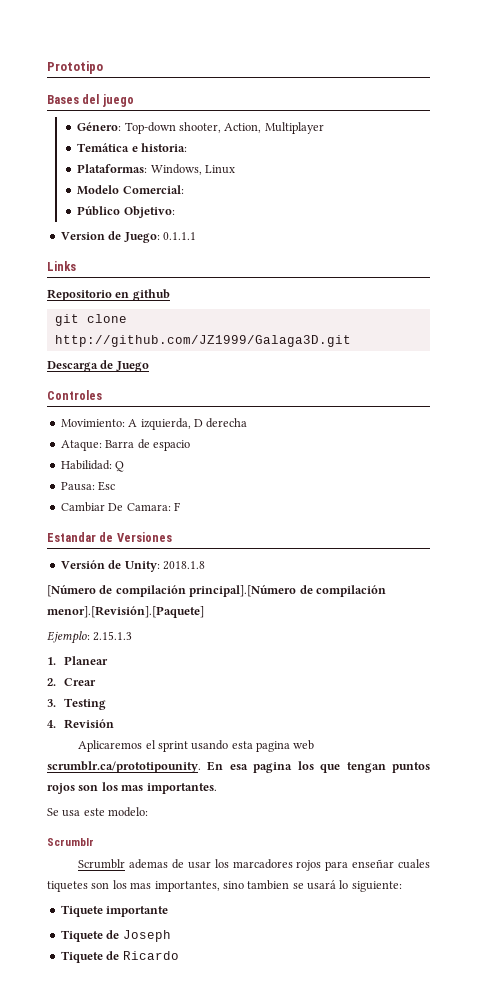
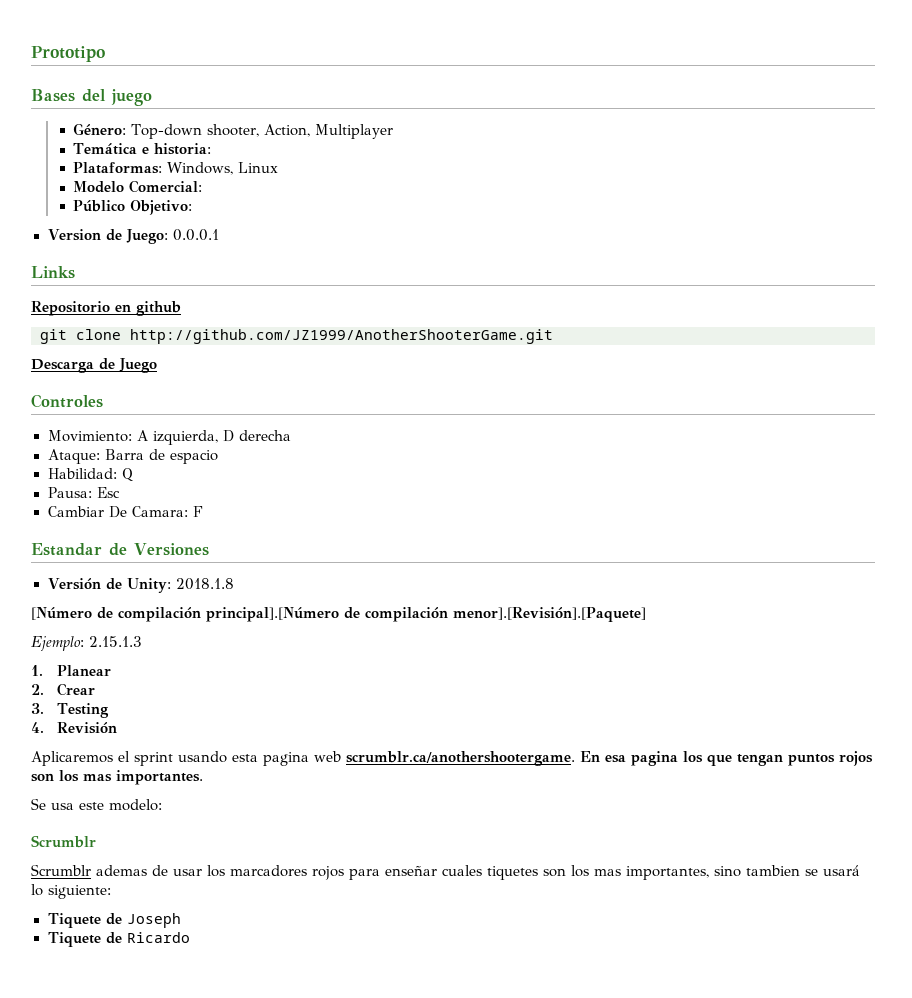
- Version de Juego: 0.1.1.1
+ Version de Juego: 0.0.0.1
- git clone http://github.com/JZ1999/Galaga3D.git
+ git clone http://github.com/JZ1999/AnotherShooterGame.git
- Aplicaremos el sprint usando esta pagina web scrumblr.ca/prototipounity. En esa pagina los que tengan puntos rojos son los mas importantes.
+ Aplicaremos el sprint usando esta pagina web scrumblr.ca/anothershootergame. En esa pagina los que tengan puntos rojos son los mas importantes.
- Tiquete importante

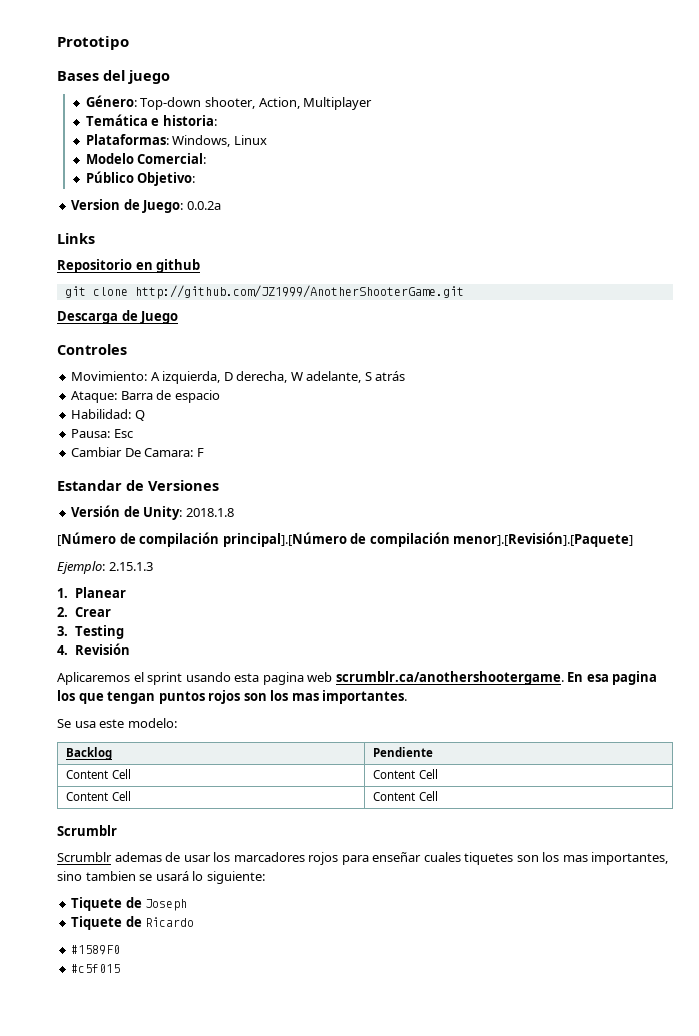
- Version de Juego: 0.0.0.1
+ Version de Juego: 0.0.2a
- Movimiento: A izquierda, D derecha
+ Movimiento: A izquierda, D derecha, W adelante, S atrás
+ Backlog | Pendiente
+ Content Cell | Content Cell
+ Content Cell | Content Cell
+ #1589F0
+ #c5f015

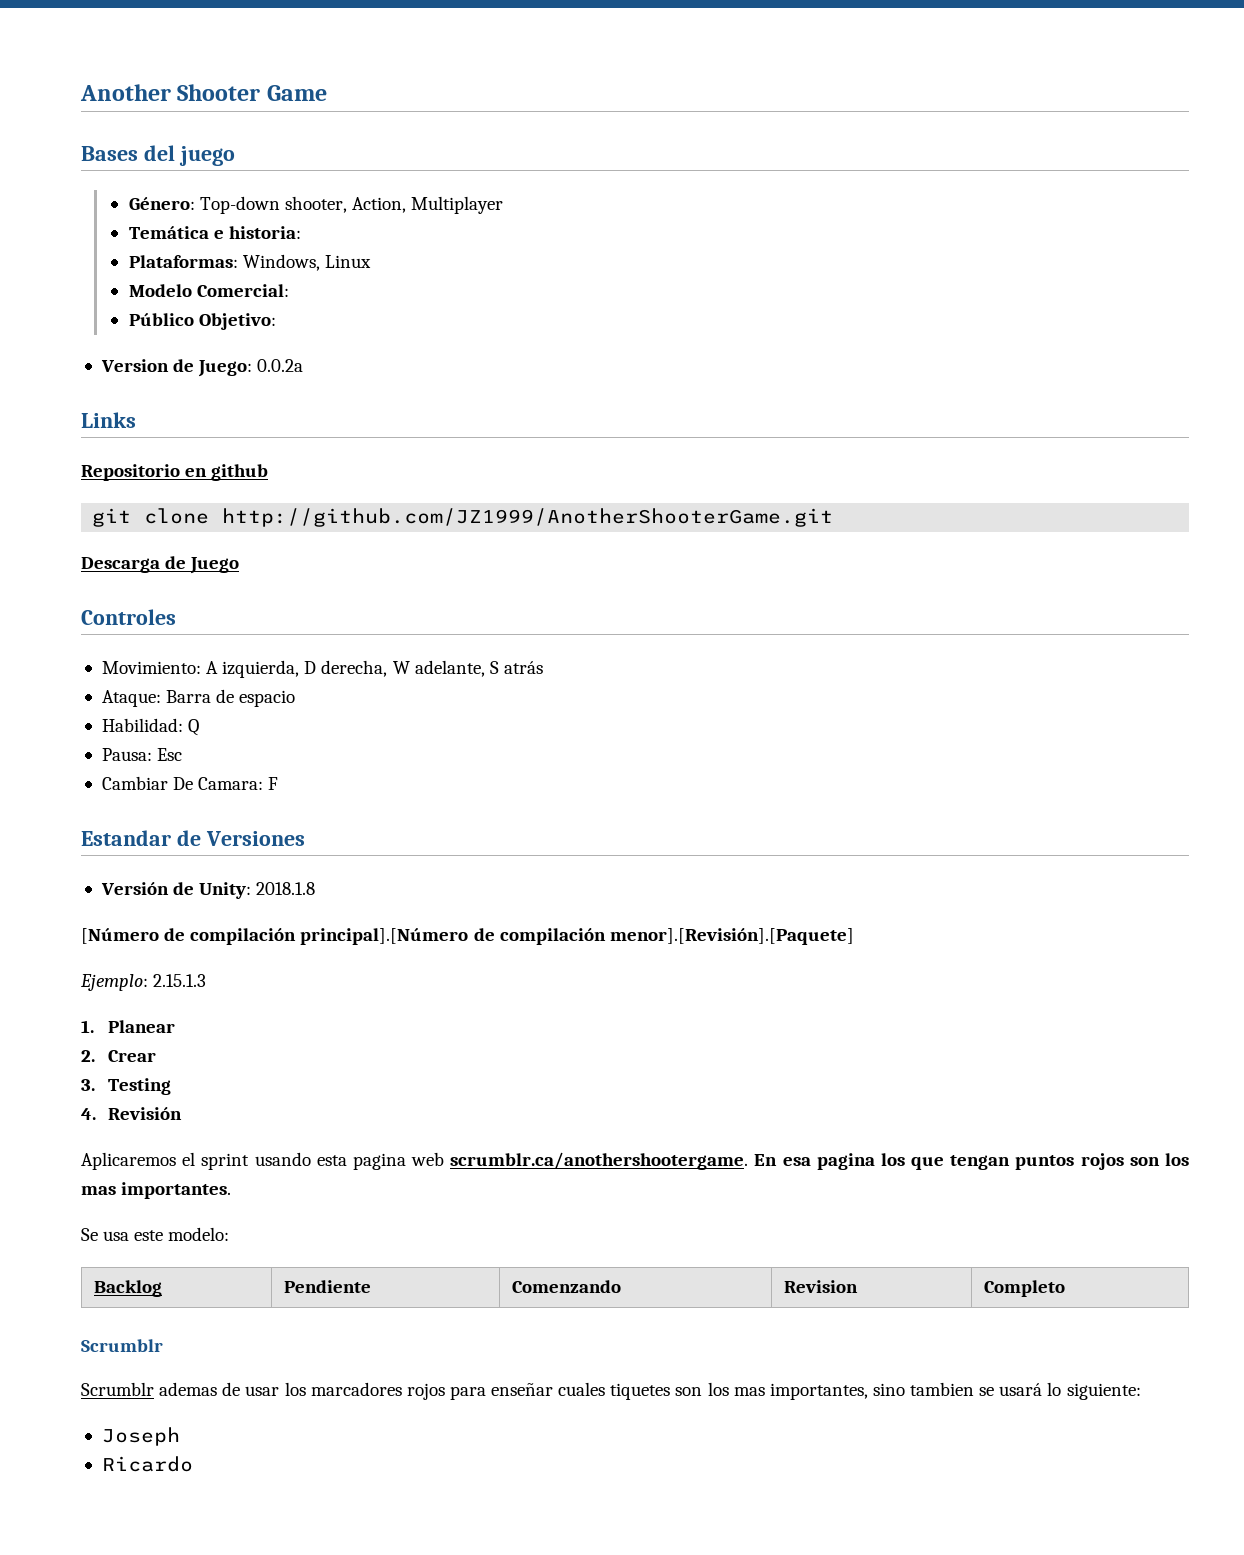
- Prototipo
+ Another Shooter Game
- Backlog | Pendiente
- Content Cell | Content Cell
- Content Cell | Content Cell
+ Backlog | Pendiente | Comenzando | Revision | Completo
- Tiquete de Joseph
+ Joseph
- Tiquete de Ricardo
+ Ricardo
- #1589F0
- #c5f015

